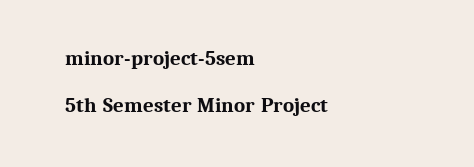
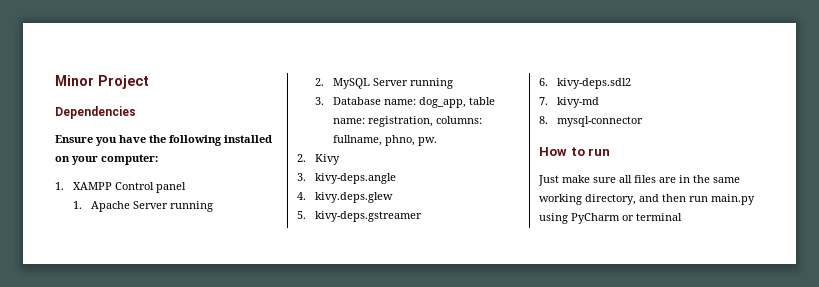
- minor-project-5sem
- 5th Semester Minor Project
+ Minor Project
+ Dependencies
+ Ensure you have the following installed on your computer:
+ 1. XAMPP Control panel
+ 1. Apache Server running
+ 2. MySQL Server running
+ 3. Database name: dog_app, table name: registration, columns: fullname, phno, pw.
+ 2. Kivy
+ 3. kivy-deps.angle
+ 4. kivy.deps.glew
+ 5. kivy-deps.gstreamer
+ 6. kivy-deps.sdl2
+ 7. kivy-md
+ 8. mysql-connector
+ How to run
+ Just make sure all files are in the same working directory, and then run main.py using PyCharm or terminal

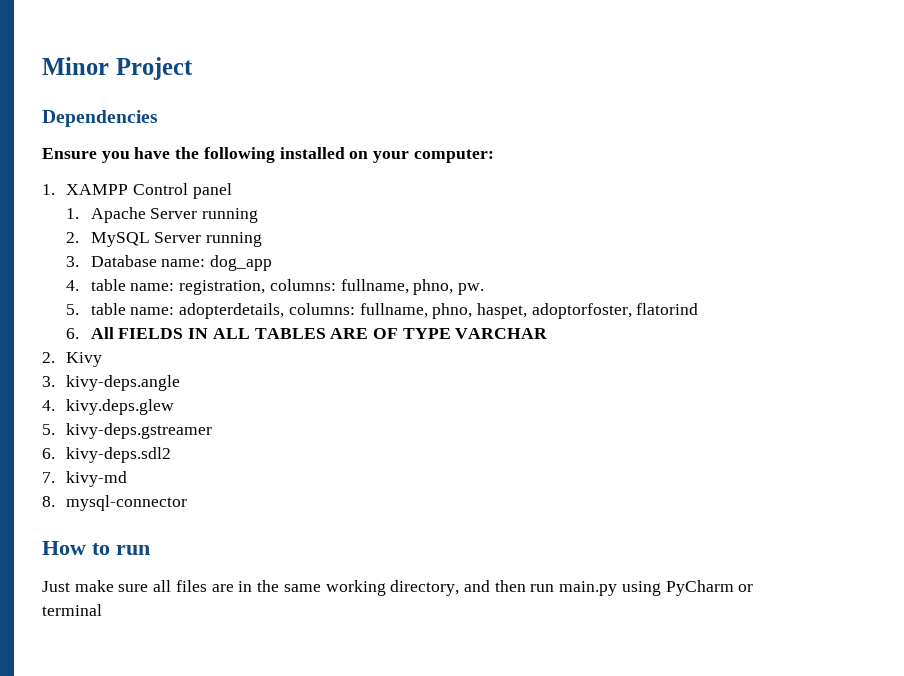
- 3. Database name: dog_app, table name: registration, columns: fullname, phno, pw.
+ 3. Database name: dog_app
+ 4. table name: registration, columns: fullname, phno, pw.
+ 5. table name: adopterdetails, columns: fullname, phno, haspet, adoptorfoster, flatorind
+ 6. All FIELDS IN ALL TABLES ARE OF TYPE VARCHAR

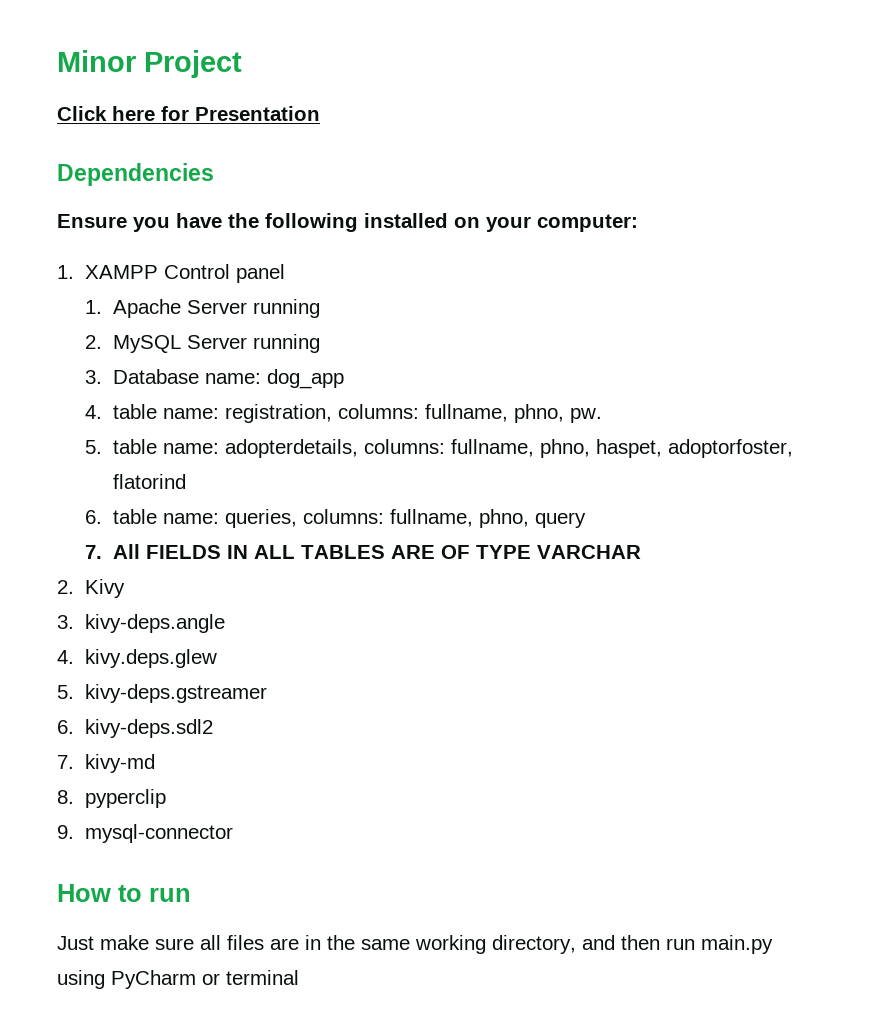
+ Click here for Presentation
- 6. All FIELDS IN ALL TABLES ARE OF TYPE VARCHAR
+ 6. table name: queries, columns: fullname, phno, query
+ 7. All FIELDS IN ALL TABLES ARE OF TYPE VARCHAR
- 8. mysql-connector
+ 8. pyperclip
+ 9. mysql-connector

